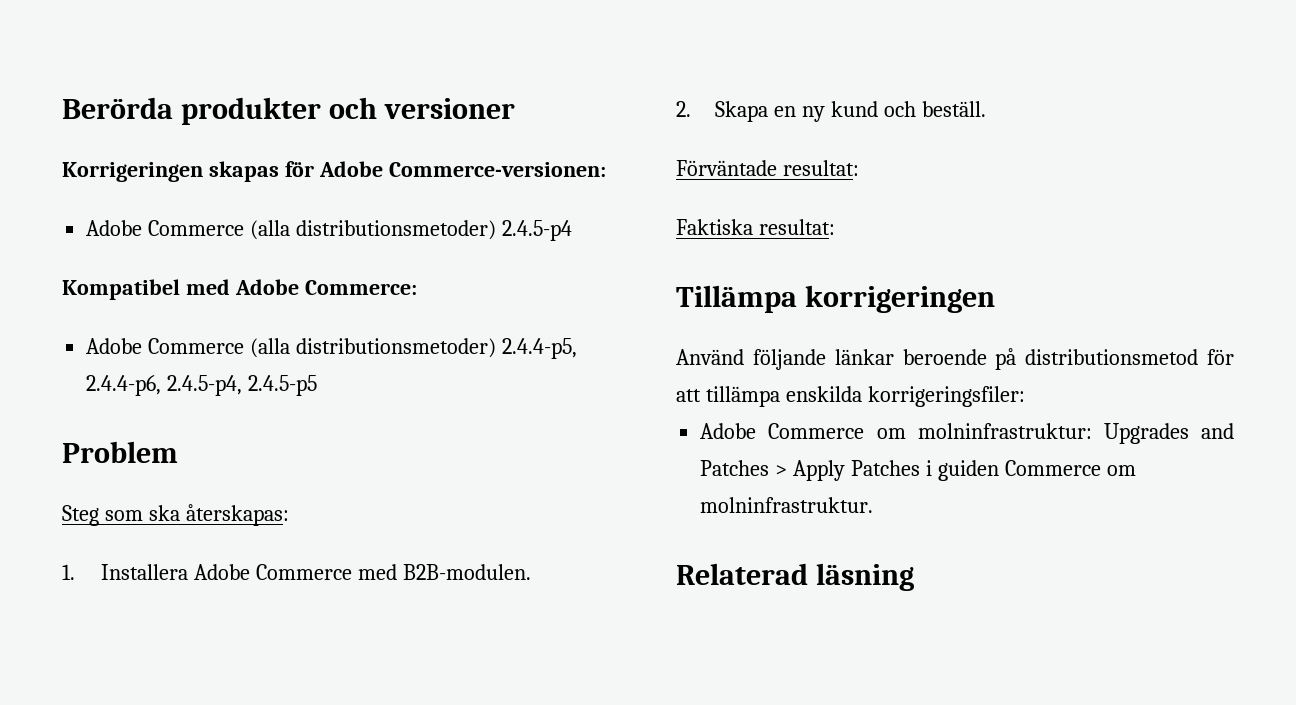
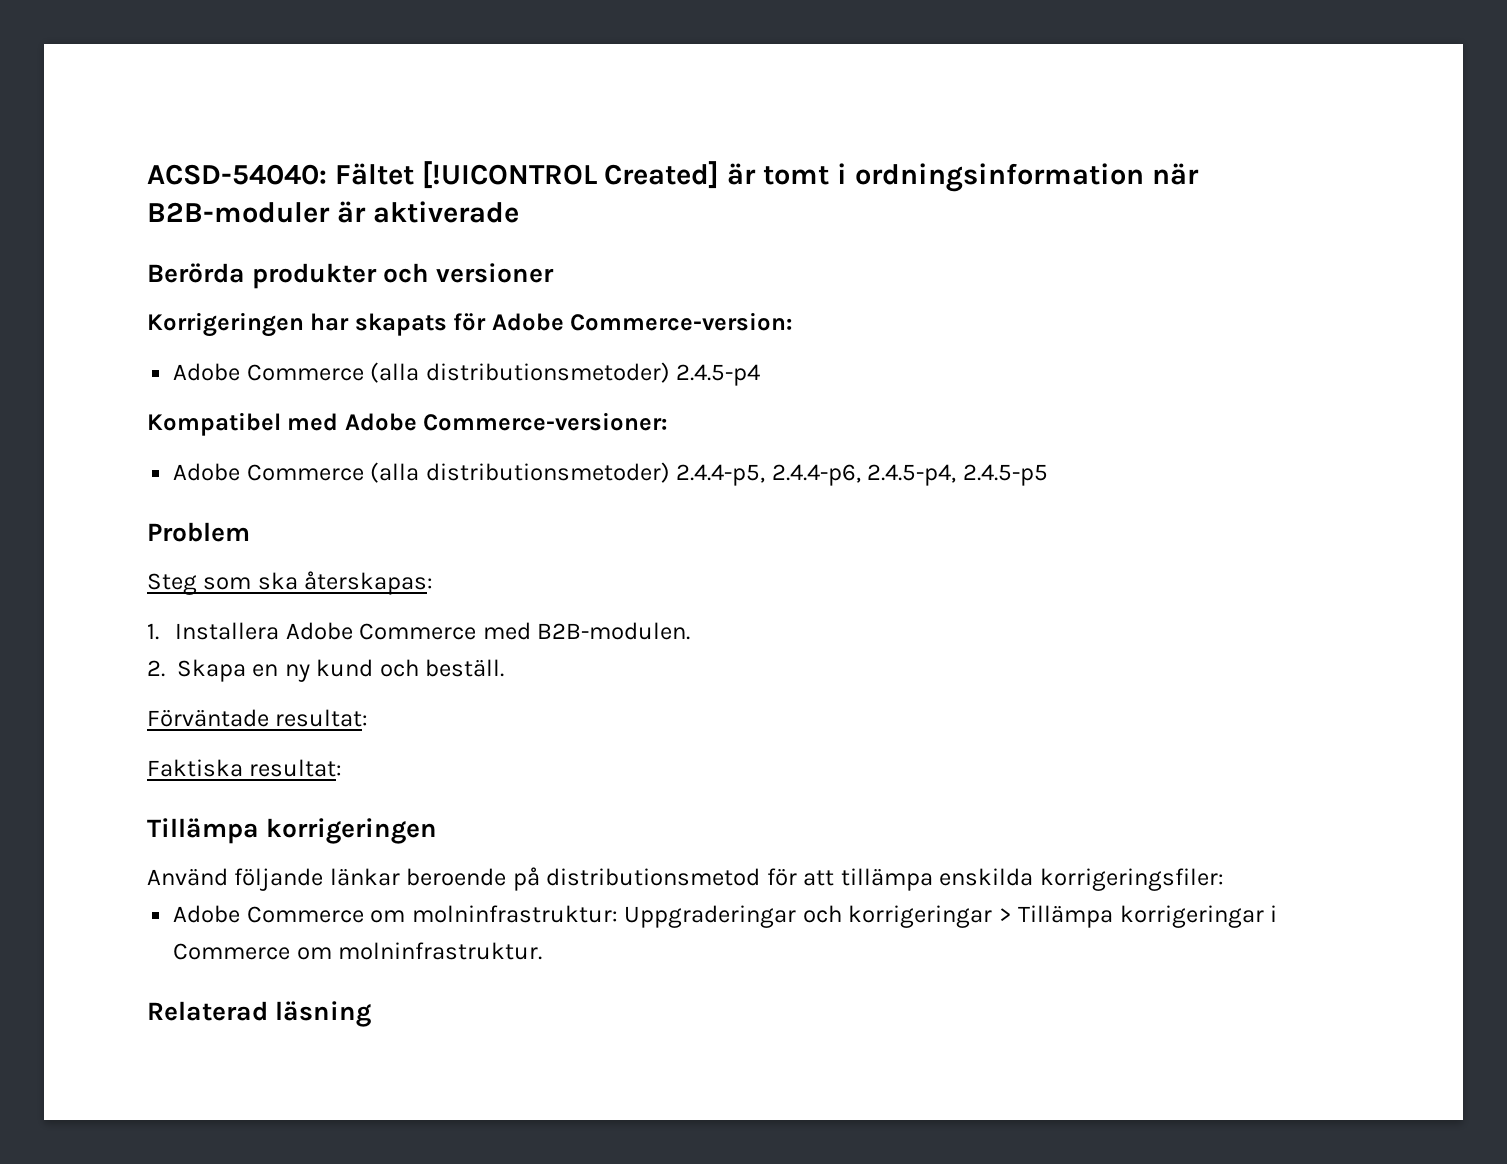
+ ACSD-54040: Fältet [!UICONTROL Created] är tomt i ordningsinformation när B2B-moduler är aktiverade
- Korrigeringen skapas för Adobe Commerce-versionen:
+ Korrigeringen har skapats för Adobe Commerce-version:
- Kompatibel med Adobe Commerce:
+ Kompatibel med Adobe Commerce-versioner:
- Adobe Commerce om molninfrastruktur: Upgrades and Patches > Apply Patches i guiden Commerce om molninfrastruktur.
+ Adobe Commerce om molninfrastruktur: Uppgraderingar och korrigeringar > Tillämpa korrigeringar i Commerce om molninfrastruktur.

